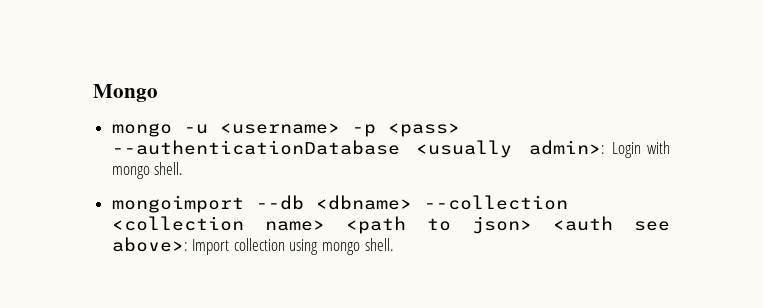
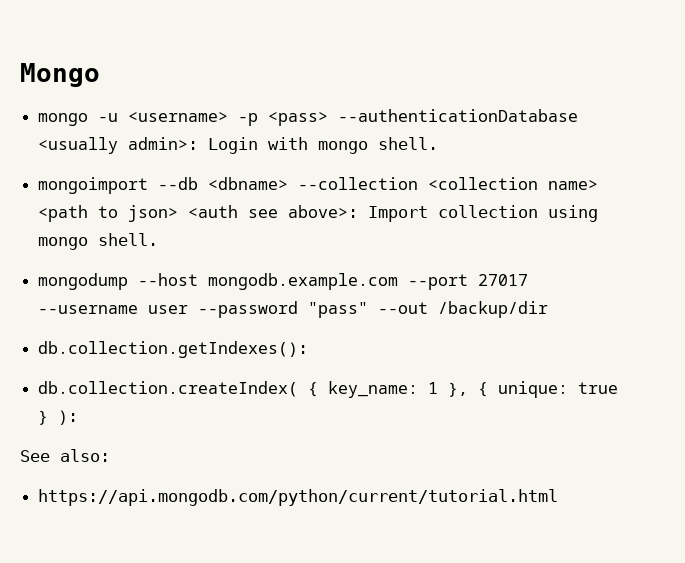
+ mongodump --host mongodb.example.com --port 27017 --username user --password "pass" --out /backup/dir
+ db.collection.getIndexes():
+ db.collection.createIndex( { key_name: 1 }, { unique: true } ):
+ See also:
+ https://api.mongodb.com/python/current/tutorial.html

